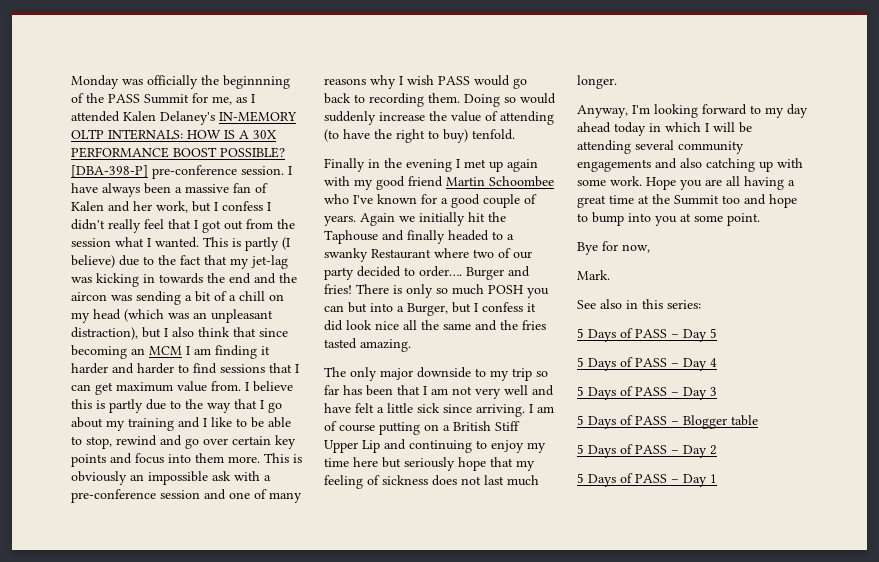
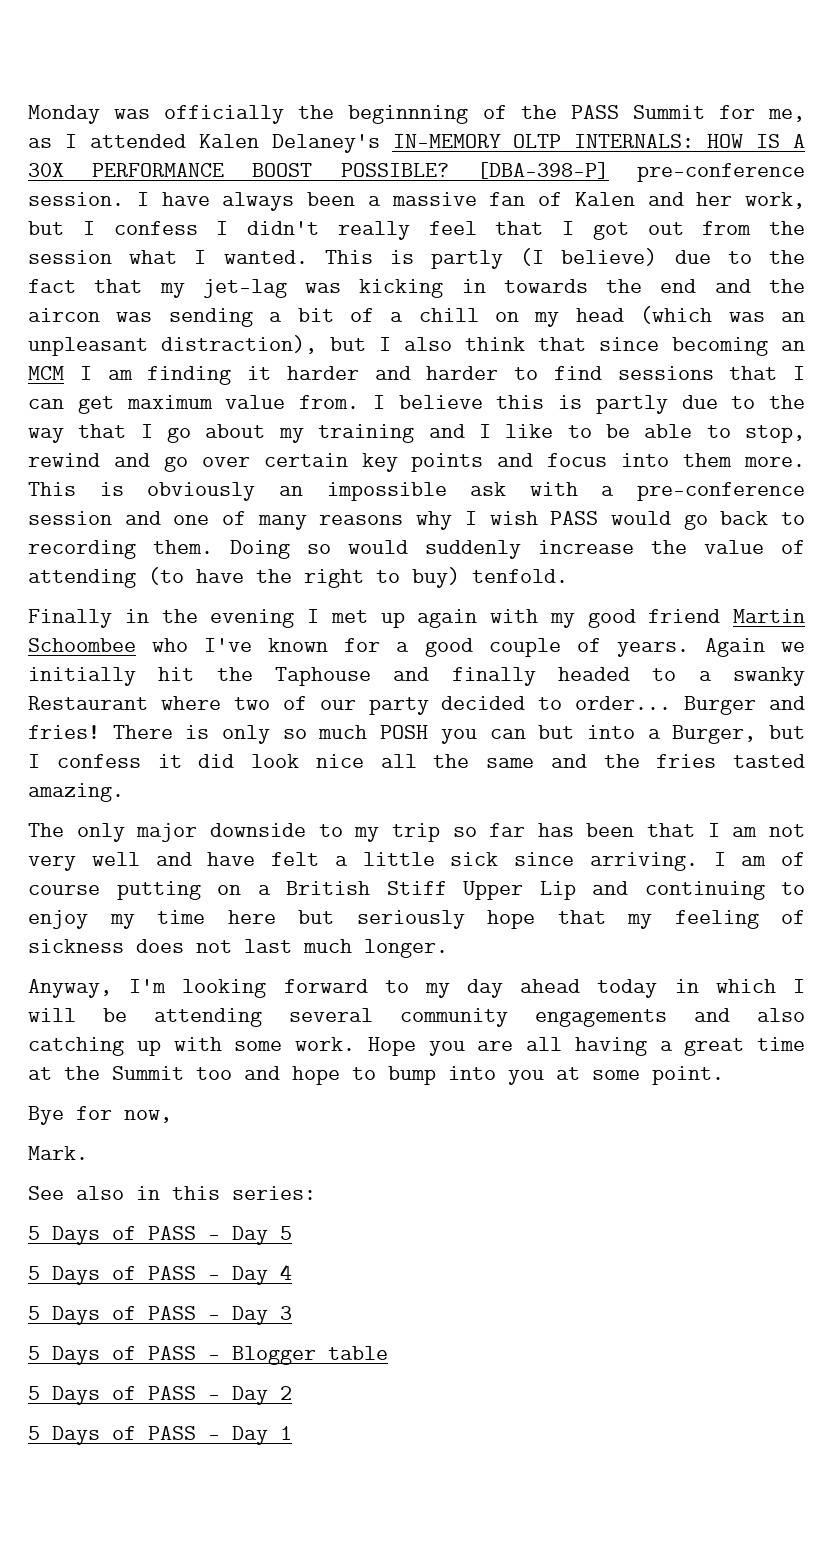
- Again we initially hit the Taphouse and finally headed to a swanky Restaurant where two of our party decided to order….
+ Again we initially hit the Taphouse and finally headed to a swanky Restaurant where two of our party decided to order...

